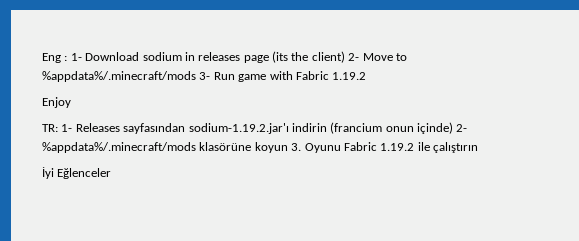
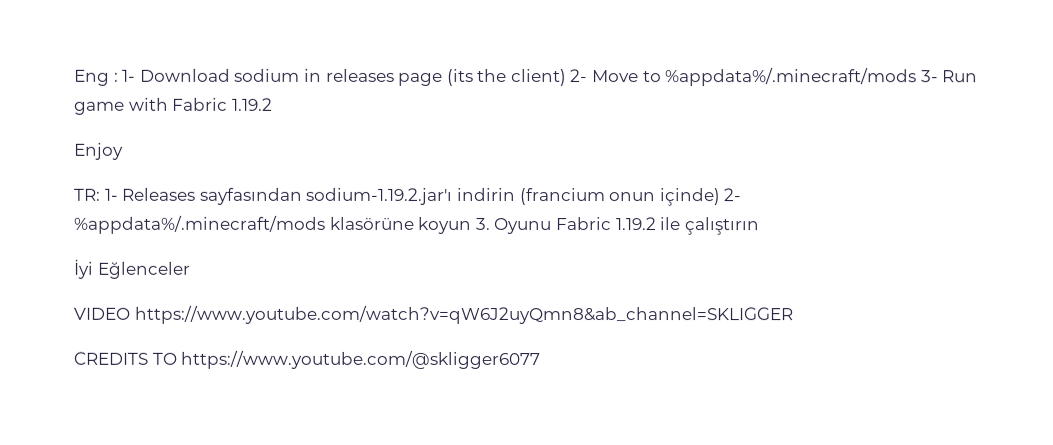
+ VIDEO https://www.youtube.com/watch?v=qW6J2uyQmn8&ab_channel=SKLIGGER
+ CREDITS TO https://www.youtube.com/@skligger6077

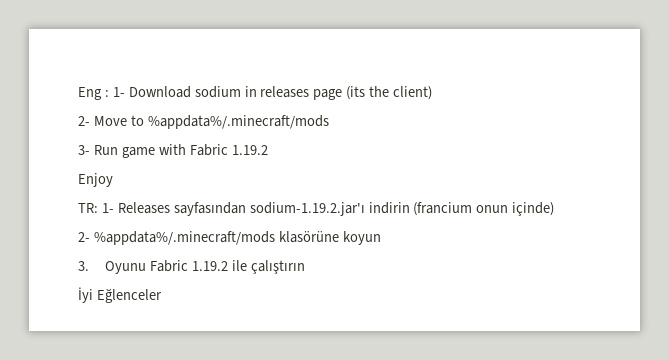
- Eng : 1- Download sodium in releases page (its the client) 2- Move to %appdata%/.minecraft/mods 3- Run game with Fabric 1.19.2
+ Eng : 1- Download sodium in releases page (its the client)
+ 2- Move to %appdata%/.minecraft/mods
+ 3- Run game with Fabric 1.19.2
- TR: 1- Releases sayfasından sodium-1.19.2.jar'ı indirin (francium onun içinde) 2- %appdata%/.minecraft/mods klasörüne koyun 3. Oyunu Fabric 1.19.2 ile çalıştırın
+ TR: 1- Releases sayfasından sodium-1.19.2.jar'ı indirin (francium onun içinde)
+ 2- %appdata%/.minecraft/mods klasörüne koyun
+ 3. Oyunu Fabric 1.19.2 ile çalıştırın
- VIDEO https://www.youtube.com/watch?v=qW6J2uyQmn8&ab_channel=SKLIGGER
- CREDITS TO https://www.youtube.com/@skligger6077

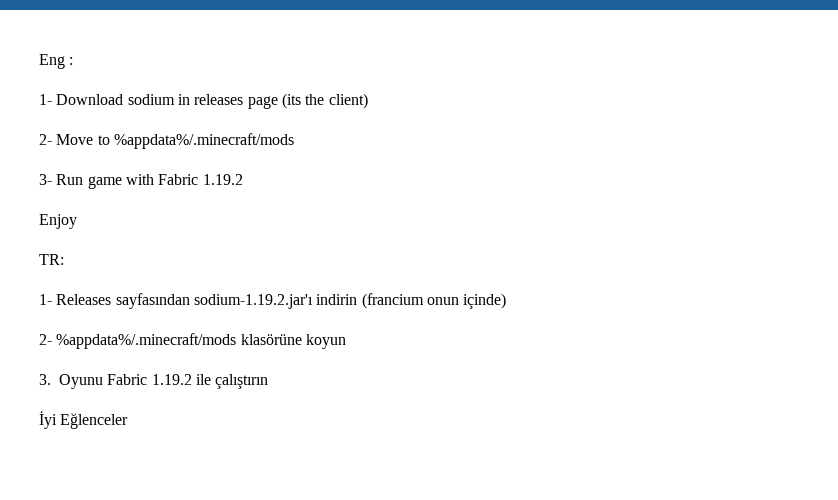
- Eng : 1- Download sodium in releases page (its the client)
+ Eng :
+ 1- Download sodium in releases page (its the client)
- TR: 1- Releases sayfasından sodium-1.19.2.jar'ı indirin (francium onun içinde)
+ TR:
+ 1- Releases sayfasından sodium-1.19.2.jar'ı indirin (francium onun içinde)

